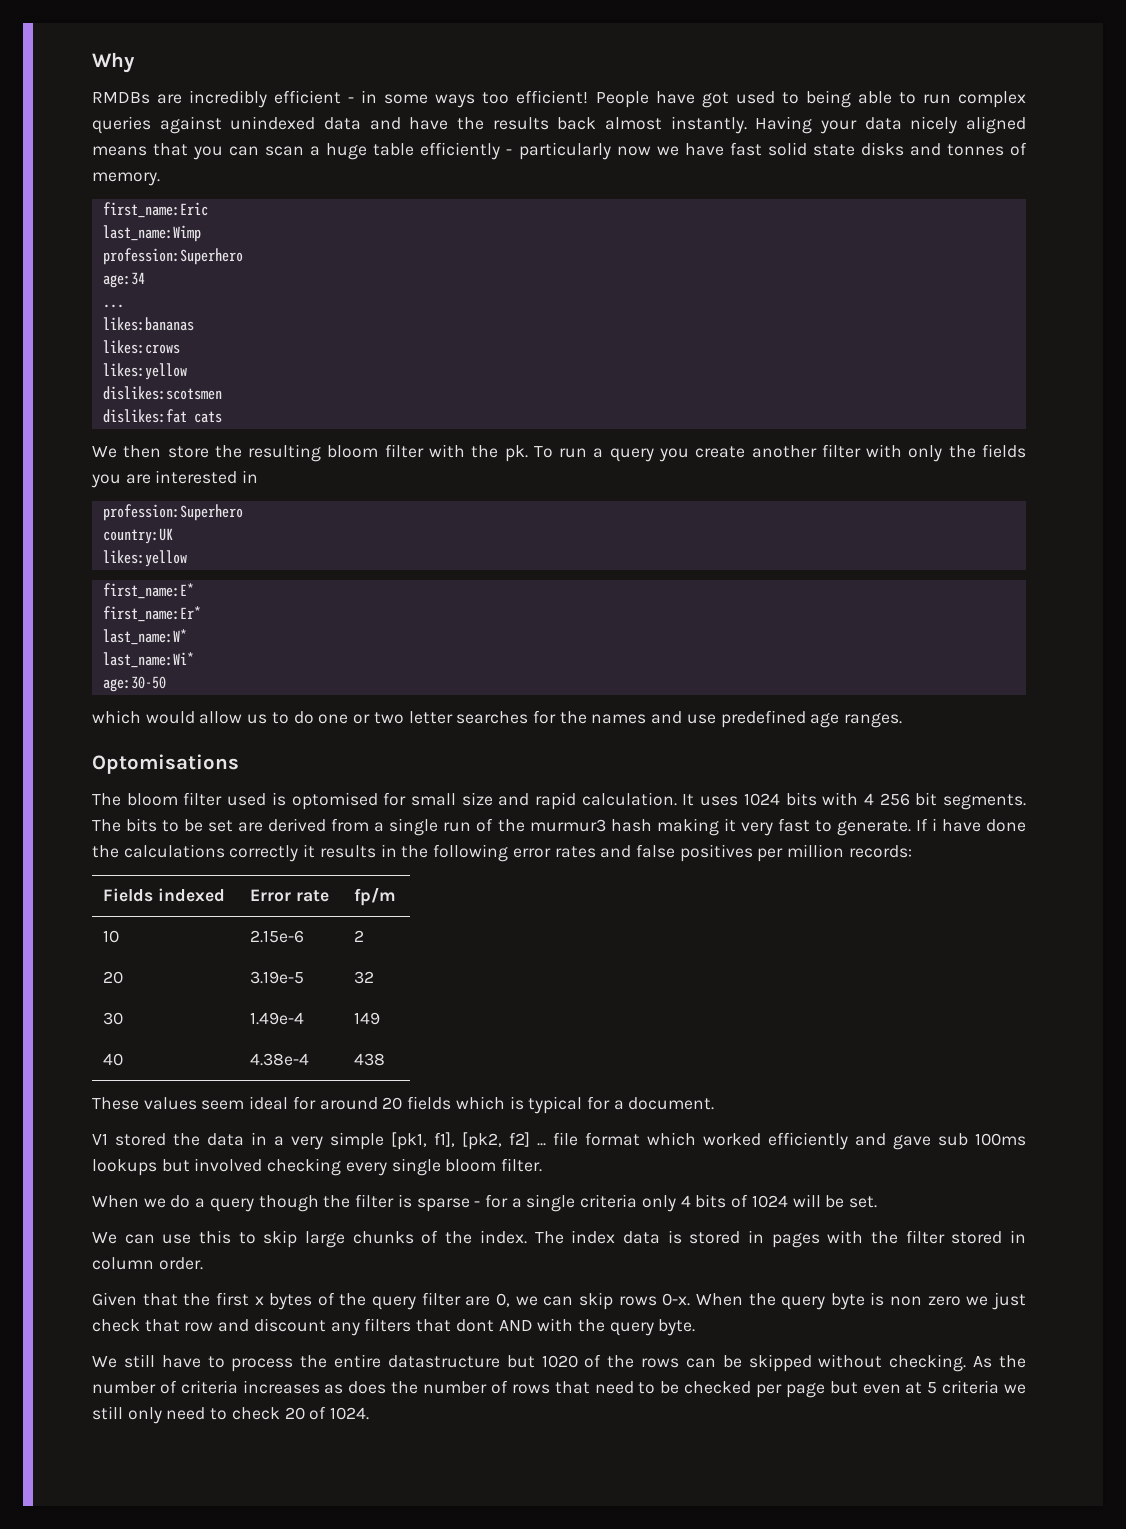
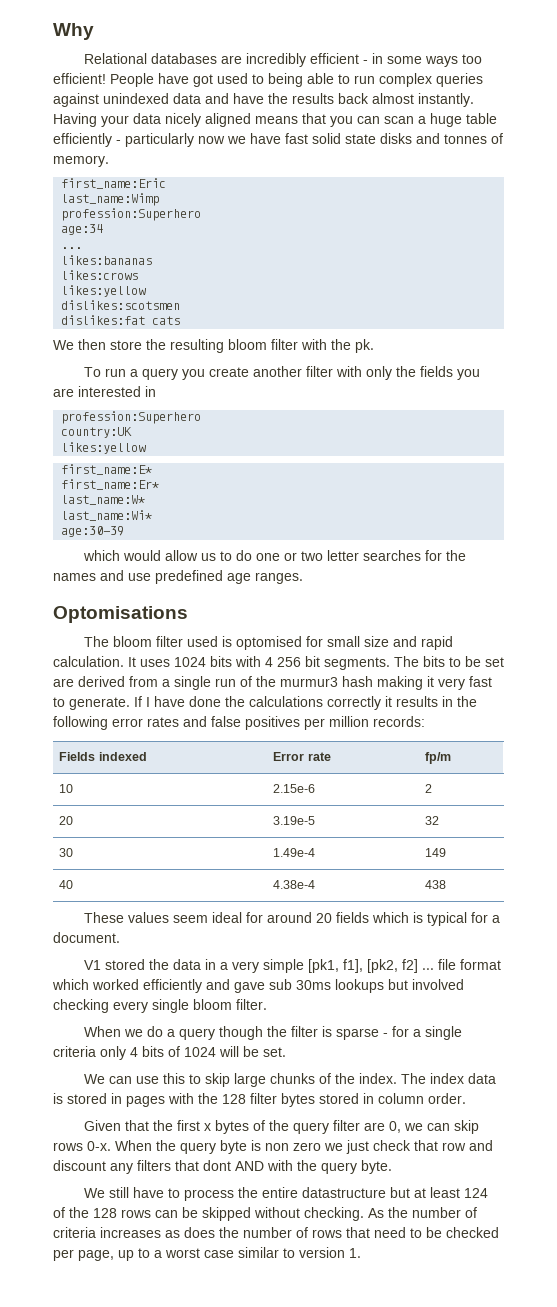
- RMDBs are incredibly efficient - in some ways too efficient!
+ Relational databases are incredibly efficient - in some ways too efficient!
- We then store the resulting bloom filter with the pk. To run a query you create another filter with only the fields you are interested in
+ We then store the resulting bloom filter with the pk.
+ To run a query you create another filter with only the fields you are interested in
- age:30-50
+ age:30-39
- If i have done the calculations correctly it results in the following error rates and false positives per million records:
+ If I have done the calculations correctly it results in the following error rates and false positives per million records:
- V1 stored the data in a very simple [pk1, f1], [pk2, f2] ... file format which worked efficiently and gave sub 100ms lookups but involved checking every single bloom filter.
+ V1 stored the data in a very simple [pk1, f1], [pk2, f2] ... file format which worked efficiently and gave sub 30ms lookups but involved checking every single bloom filter.
- The index data is stored in pages with the filter stored in column order.
+ The index data is stored in pages with the 128 filter bytes stored in column order.
- We still have to process the entire datastructure but 1020 of the rows can be skipped without checking.
+ We still have to process the entire datastructure but at least 124 of the 128 rows can be skipped without checking.
- As the number of criteria increases as does the number of rows that need to be checked per page but even at 5 criteria we still only need to check 20 of 1024.
+ As the number of criteria increases as does the number of rows that need to be checked per page, up to a worst case similar to version 1.

